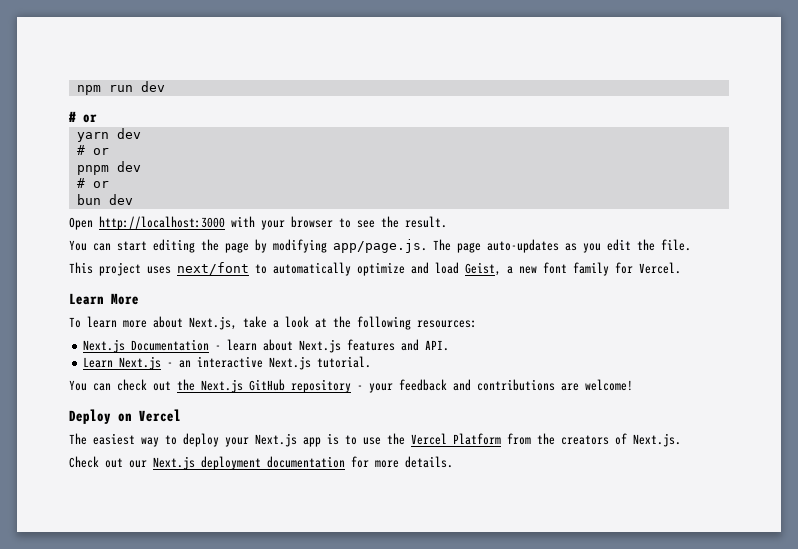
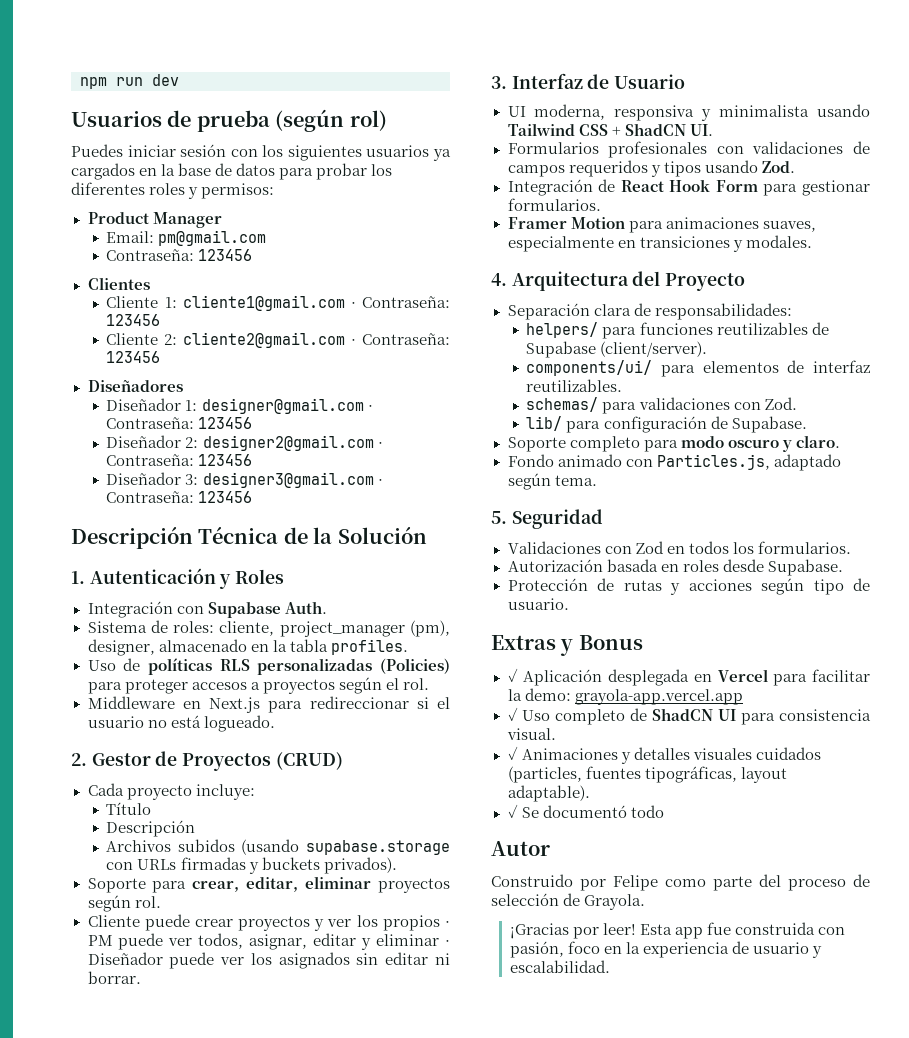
  npm run dev
- # or
- yarn dev
- # or
- pnpm dev
- # or
- bun dev
- Open http://localhost:3000 with your browser to see the result.
- You can start editing the page by modifying app/page.js. The page auto-updates as you edit the file.
- This project uses next/font to automatically optimize and load Geist, a new font family for Vercel.
- Learn More
- To learn more about Next.js, take a look at the following resources:
- Next.js Documentation - learn about Next.js features and API.
- Learn Next.js - an interactive Next.js tutorial.
- You can check out the Next.js GitHub repository - your feedback and contributions are welcome!
- Deploy on Vercel
- The easiest way to deploy your Next.js app is to use the Vercel Platform from the creators of Next.js.
- Check out our Next.js deployment documentation for more details.
+ Usuarios de prueba (según rol)
+ Puedes iniciar sesión con los siguientes usuarios ya cargados en la base de datos para probar los diferentes roles y permisos:
+ Product Manager
+ Email: pm@gmail.com
+ Contraseña: 123456
+ Clientes
+ Cliente 1: cliente1@gmail.com · Contraseña: 123456
+ Cliente 2: cliente2@gmail.com · Contraseña: 123456
+ Diseñadores
+ Diseñador 1: designer@gmail.com · Contraseña: 123456
+ Diseñador 2: designer2@gmail.com · Contraseña: 123456
+ Diseñador 3: designer3@gmail.com · Contraseña: 123456
+ Descripción Técnica de la Solución
+ 1. Autenticación y Roles
+ Integración con Supabase Auth.
+ Sistema de roles: cliente, project_manager (pm), designer, almacenado en la tabla profiles.
+ Uso de políticas RLS personalizadas (Policies) para proteger accesos a proyectos según el rol.
+ Middleware en Next.js para redireccionar si el usuario no está logueado.
+ 2. Gestor de Proyectos (CRUD)
+ Cada proyecto incluye:
+ Título
+ Descripción
+ Archivos subidos (usando supabase.storage con URLs firmadas y buckets privados).
+ Soporte para crear, editar, eliminar proyectos según rol.
+ Cliente puede crear proyectos y ver los propios · PM puede ver todos, asignar, editar y eliminar · Diseñador puede ver los asignados sin editar ni borrar.
+ 3. Interfaz de Usuario
+ UI moderna, responsiva y minimalista usando Tailwind CSS + ShadCN UI.
+ Formularios profesionales con validaciones de campos requeridos y tipos usando Zod.
+ Integración de React Hook Form para gestionar formularios.
+ Framer Motion para animaciones suaves, especialmente en transiciones y modales.
+ 4. Arquitectura del Proyecto
+ Separación clara de responsabilidades:
+ helpers/ para funciones reutilizables de Supabase (client/server).
+ components/ui/ para elementos de interfaz reutilizables.
+ schemas/ para validaciones con Zod.
+ lib/ para configuración de Supabase.
+ Soporte completo para modo oscuro y claro.
+ Fondo animado con Particles.js, adaptado según tema.
+ 5. Seguridad
+ Validaciones con Zod en todos los formularios.
+ Autorización basada en roles desde Supabase.
+ Protección de rutas y acciones según tipo de usuario.
+ Extras y Bonus
+ ✓ Aplicación desplegada en Vercel para facilitar la demo: grayola-app.vercel.app
+ ✓ Uso completo de ShadCN UI para consistencia visual.
+ ✓ Animaciones y detalles visuales cuidados (particles, fuentes tipográficas, layout adaptable).
+ ✓ Se documentó todo
+ Autor
+ Construido por Felipe como parte del proceso de selección de Grayola.
+ ¡Gracias por leer! Esta app fue construida con pasión, foco en la experiencia de usuario y escalabilidad.

